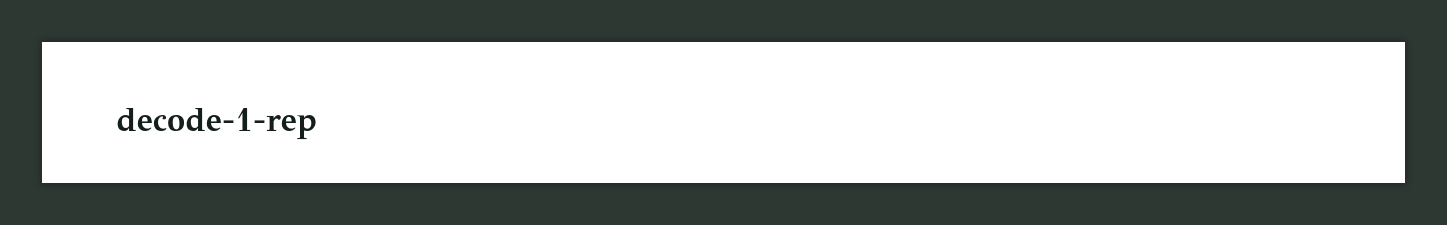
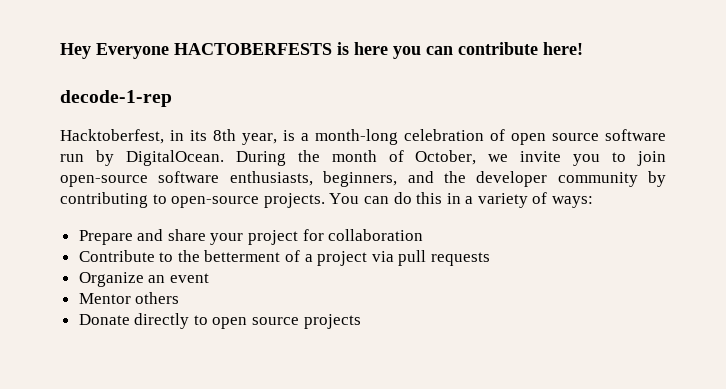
+ Hey Everyone HACTOBERFESTS is here you can contribute here!
  decode-1-rep
+ Hacktoberfest, in its 8th year, is a month-long celebration of open source software run by DigitalOcean. During the month of October, we invite you to join open-source software enthusiasts, beginners, and the developer community by contributing to open-source projects. You can do this in a variety of ways:
+ Prepare and share your project for collaboration
+ Contribute to the betterment of a project via pull requests
+ Organize an event
+ Mentor others
+ Donate directly to open source projects

